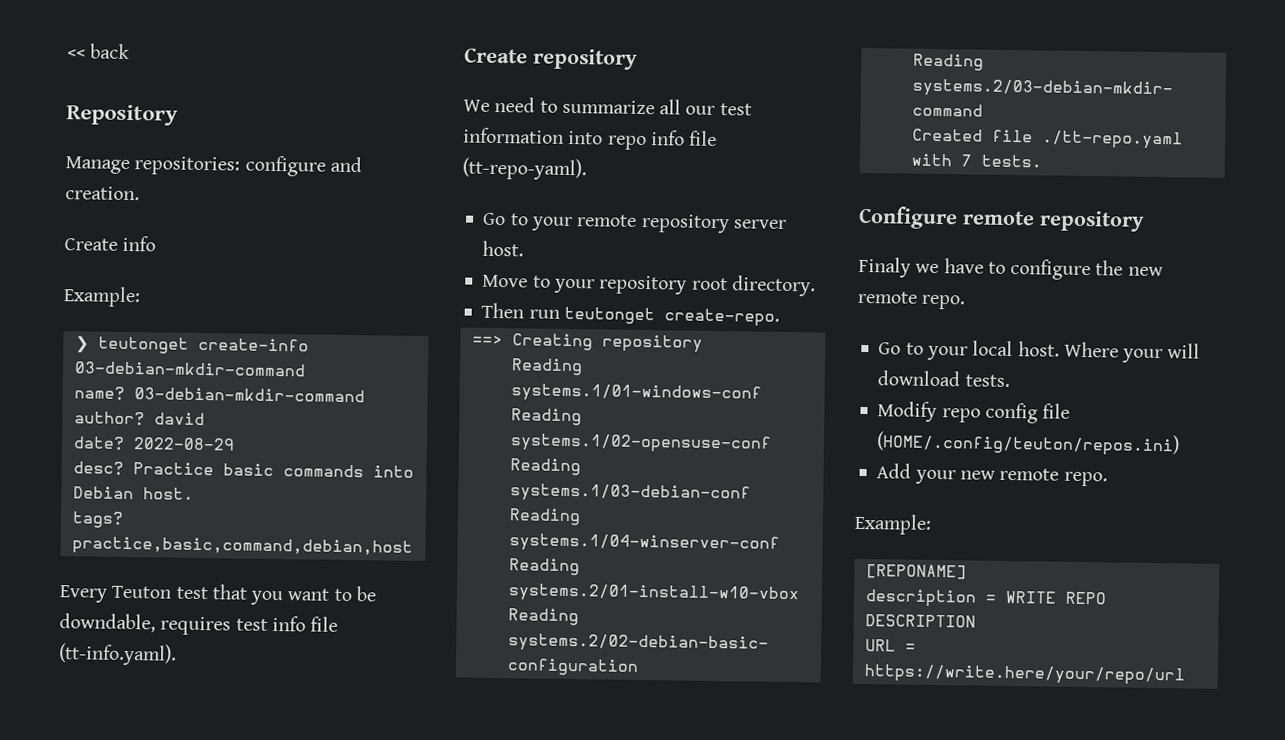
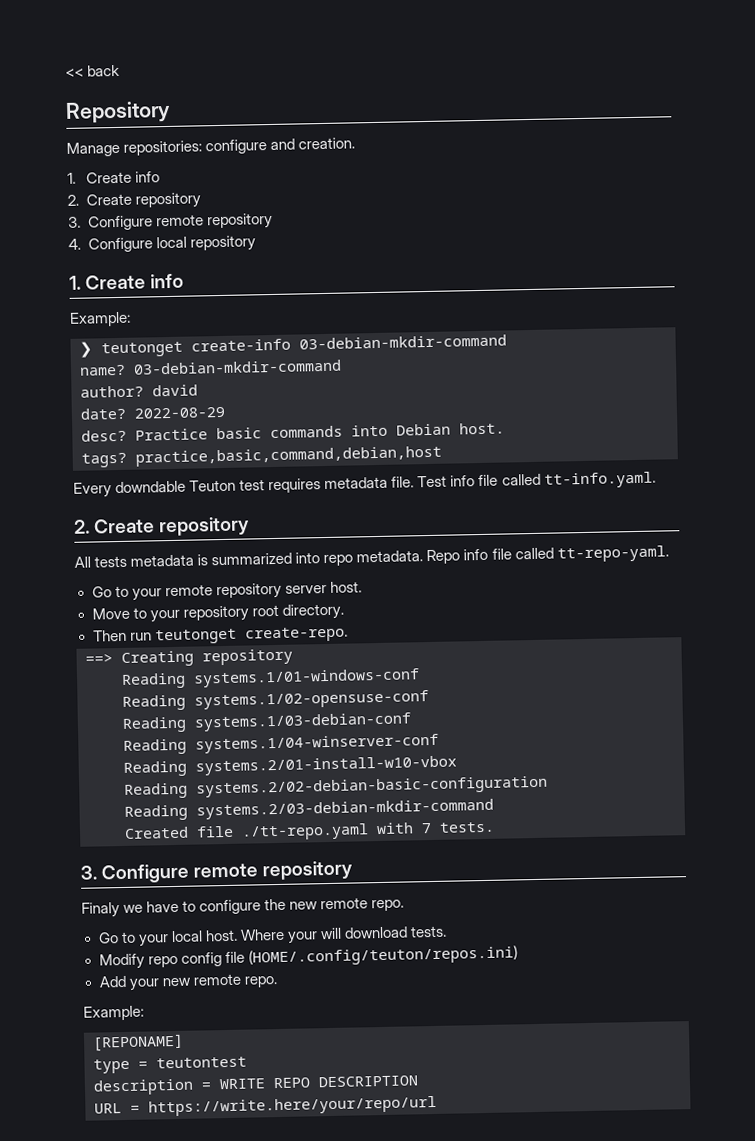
  Manage repositories: configure and creation.
- Create info
+ 1. Create info
+ 2. Create repository
+ 3. Configure remote repository
+ 4. Configure local repository
+ 1. Create info
- Every Teuton test that you want to be downdable, requires test info file (tt-info.yaml).
- Create repository
- We need to summarize all our test information into repo info file (tt-repo-yaml).
+ Every downdable Teuton test requires metadata file. Test info file called tt-info.yaml.
+ 2. Create repository
+ All tests metadata is summarized into repo metadata. Repo info file called tt-repo-yaml.
  Created file ./tt-repo.yaml with 7 tests.
- Configure remote repository
+ 3. Configure remote repository
+ type = teutontest

